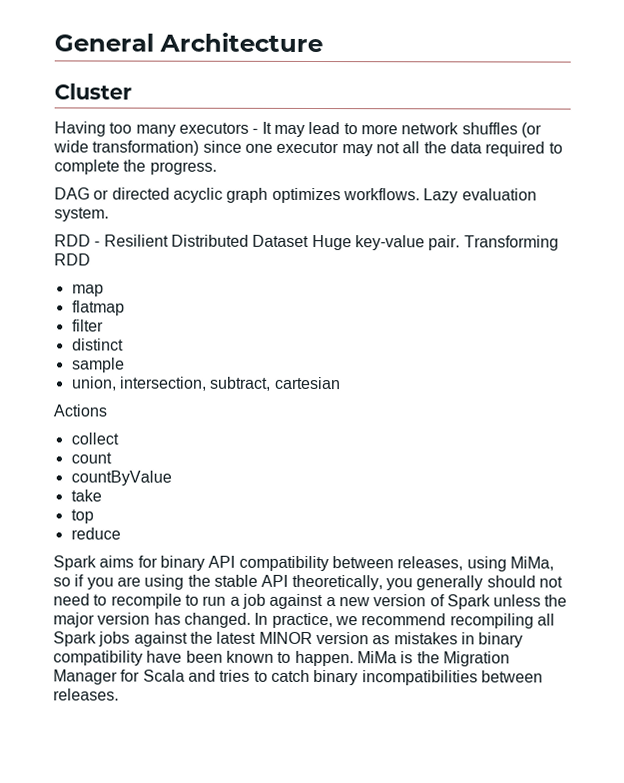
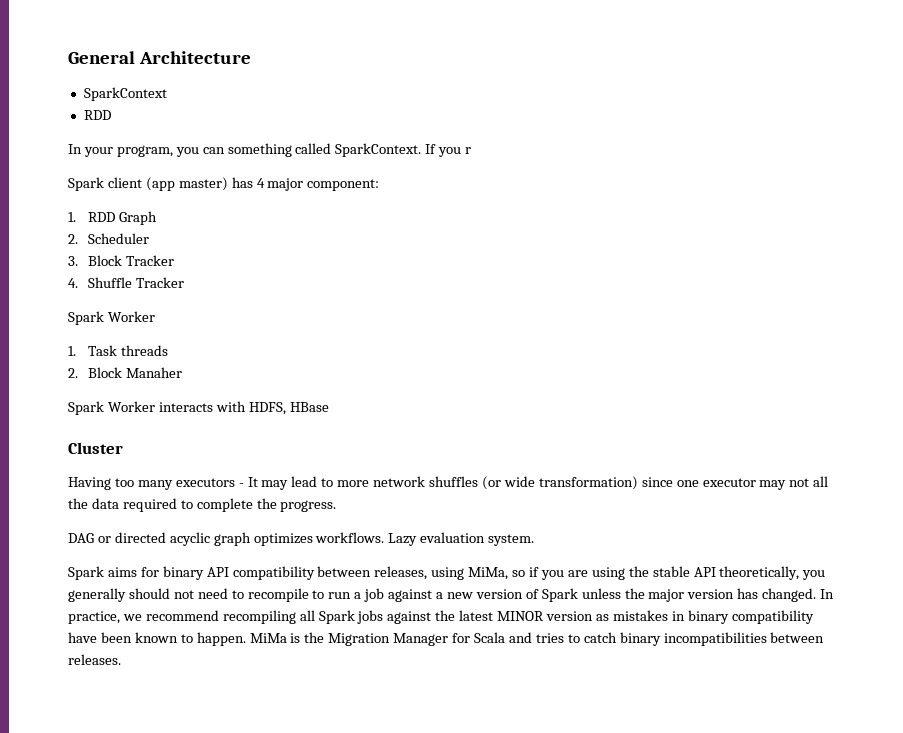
+ SparkContext
+ RDD
+ In your program, you can something called SparkContext. If you r
+ Spark client (app master) has 4 major component:
+ 1. RDD Graph
+ 2. Scheduler
+ 3. Block Tracker
+ 4. Shuffle Tracker
+ Spark Worker
+ 1. Task threads
+ 2. Block Manaher
+ Spark Worker interacts with HDFS, HBase
- RDD - Resilient Distributed Dataset Huge key-value pair. Transforming RDD
- map
- flatmap
- filter
- distinct
- sample
- union, intersection, subtract, cartesian
- Actions
- collect
- count
- countByValue
- take
- top
- reduce

